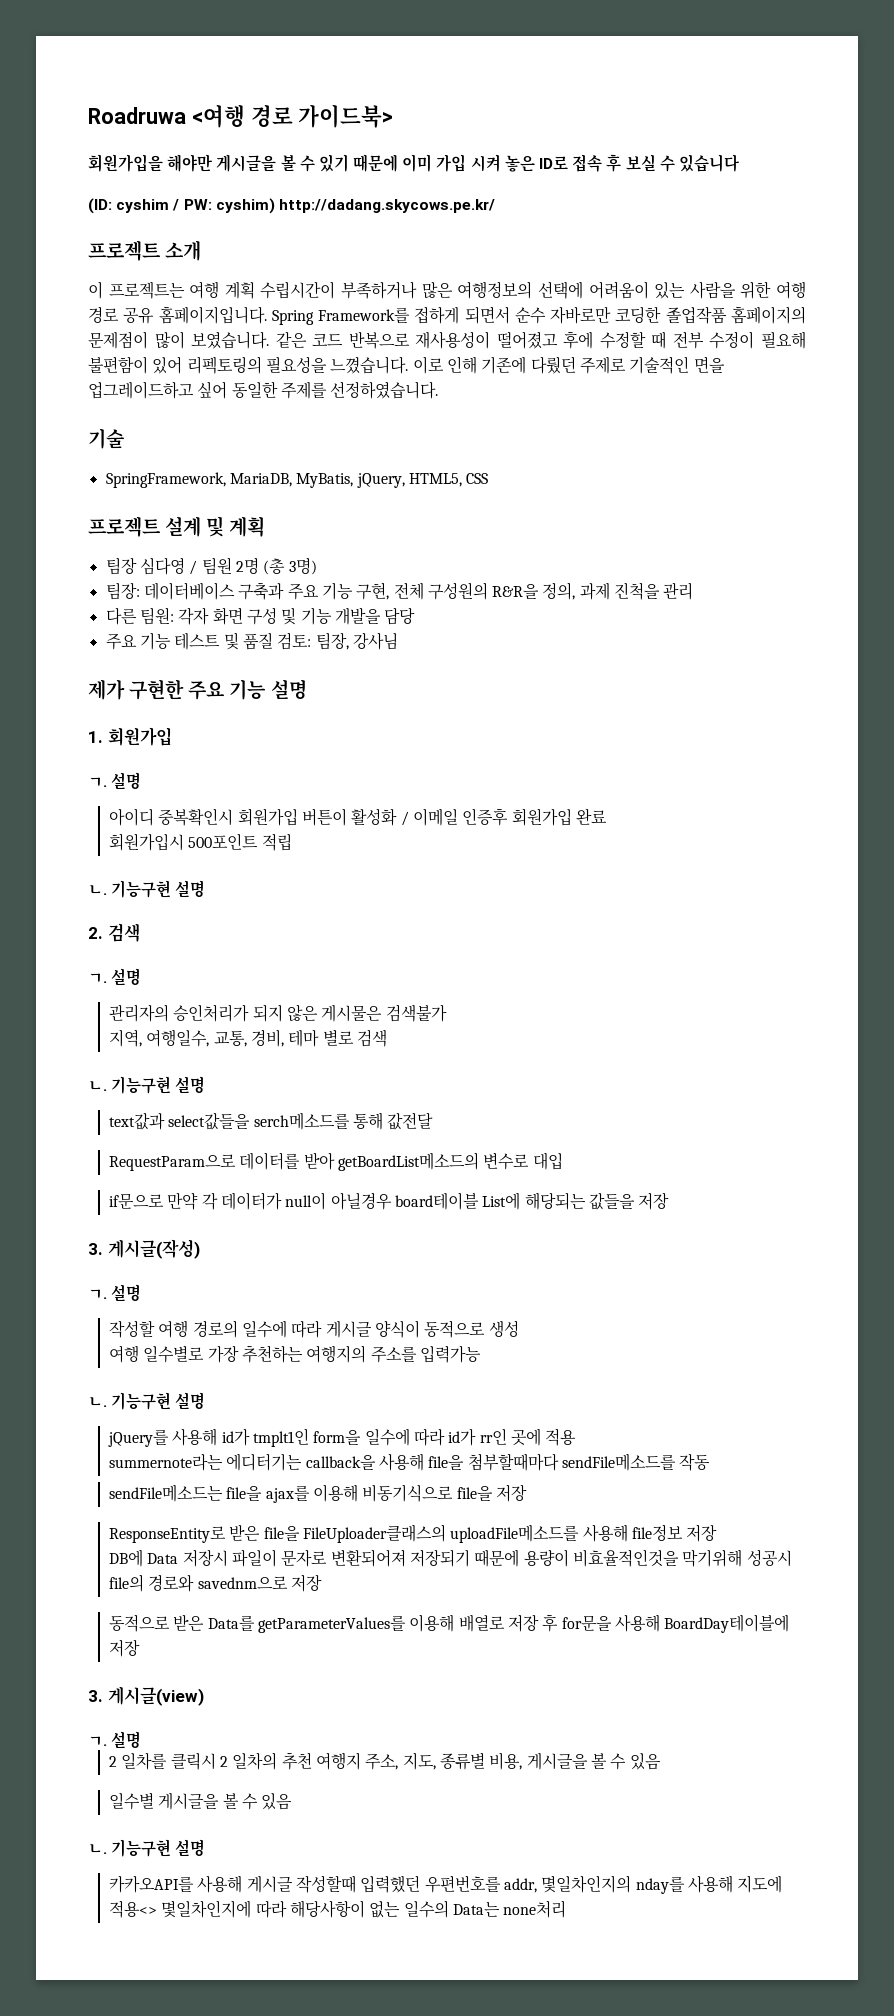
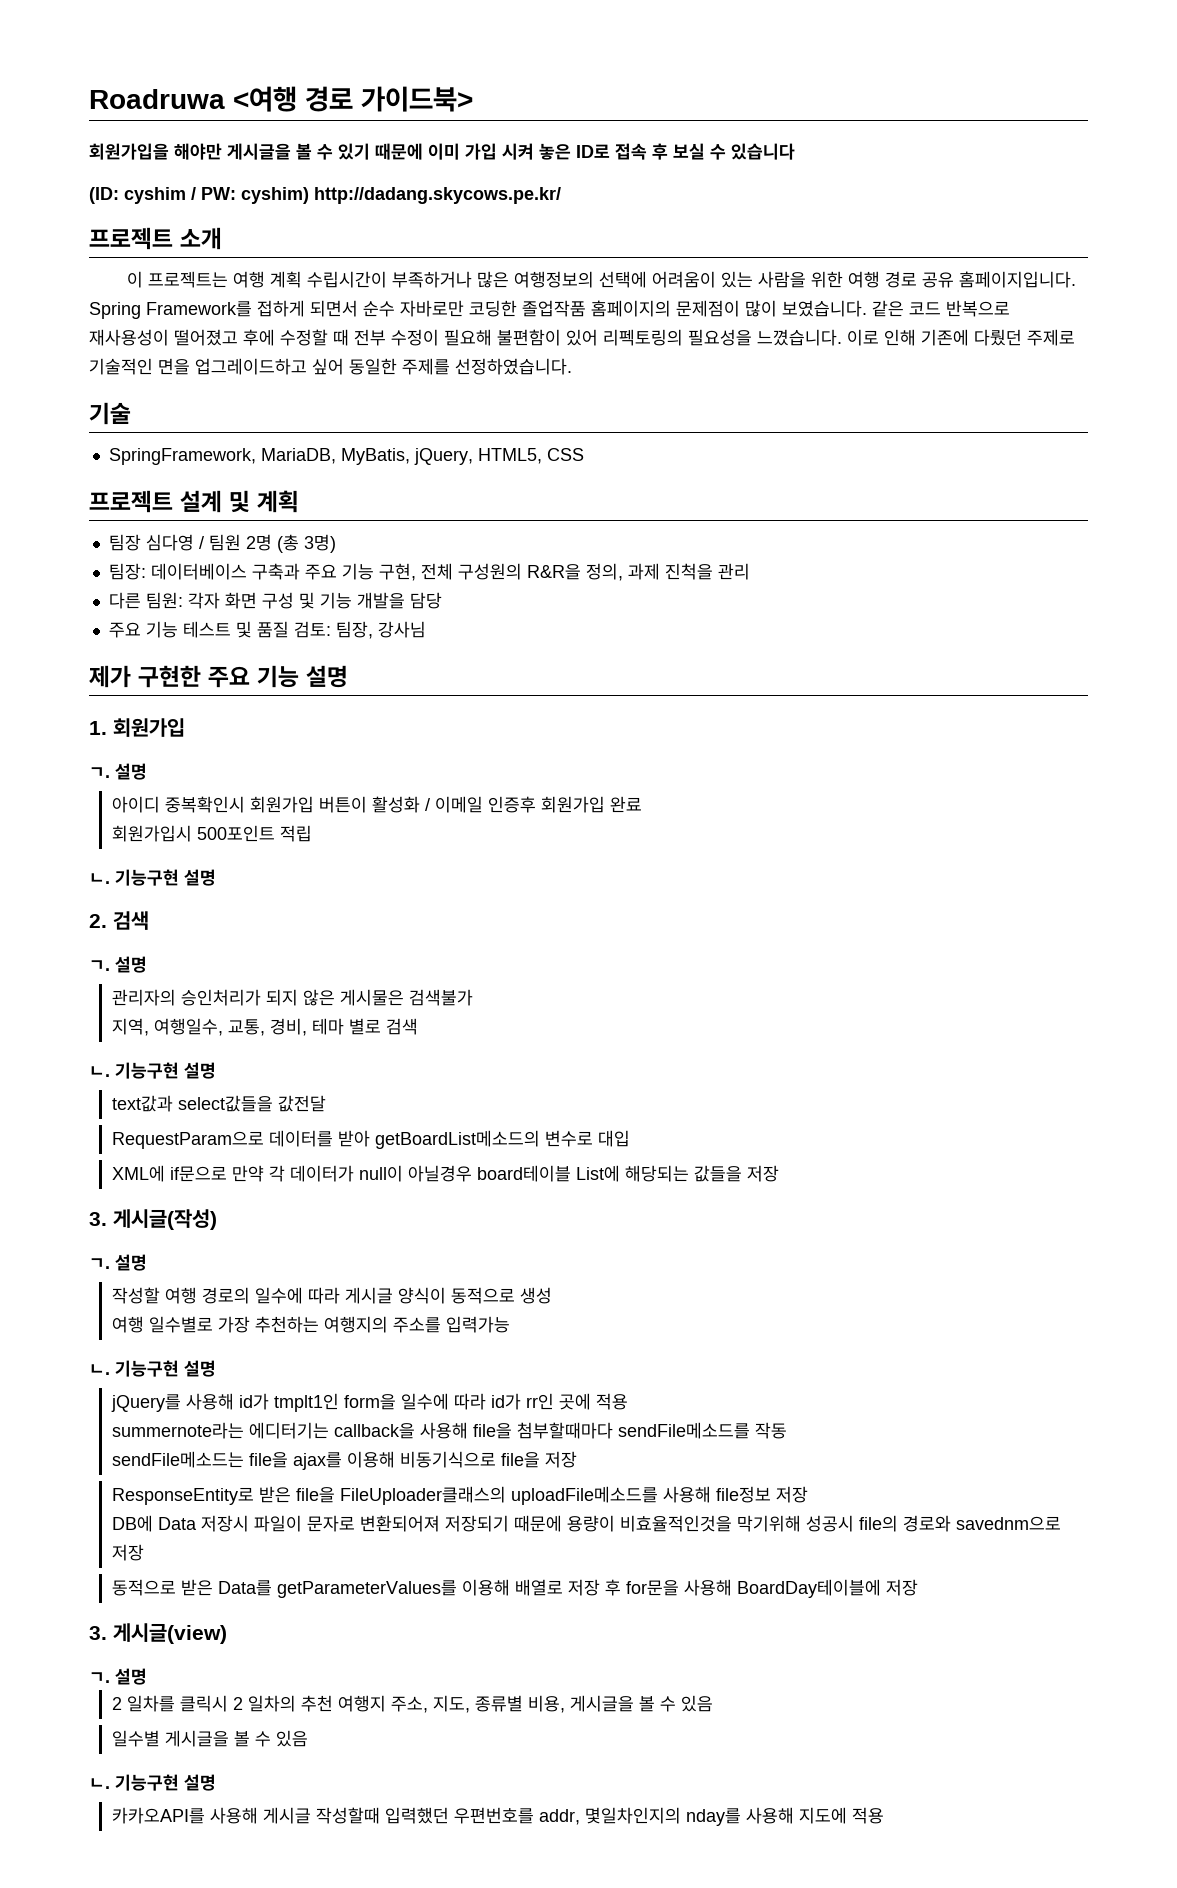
- text값과 select값들을 serch메소드를 통해 값전달
+ text값과 select값들을 값전달
- if문으로 만약 각 데이터가 null이 아닐경우 board테이블 List에 해당되는 값들을 저장
+ XML에 if문으로 만약 각 데이터가 null이 아닐경우 board테이블 List에 해당되는 값들을 저장
- 카카오API를 사용해 게시글 작성할때 입력했던 우편번호를 addr, 몇일차인지의 nday를 사용해 지도에 적용<> 몇일차인지에 따라 해당사항이 없는 일수의 Data는 none처리
+ 카카오API를 사용해 게시글 작성할때 입력했던 우편번호를 addr, 몇일차인지의 nday를 사용해 지도에 적용

